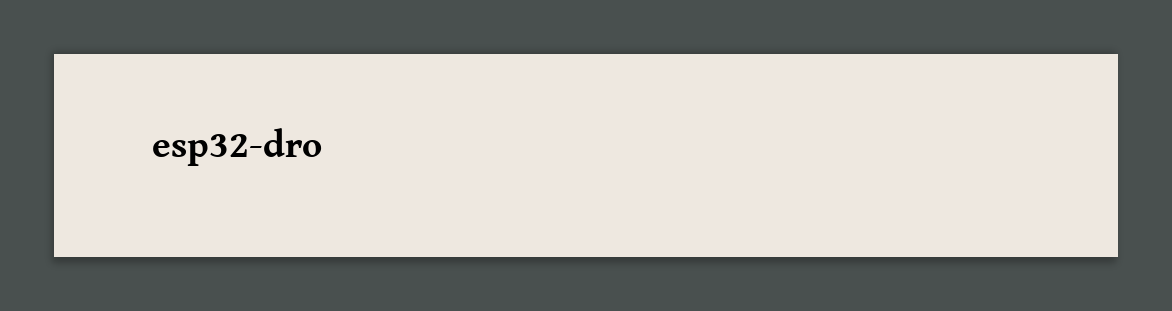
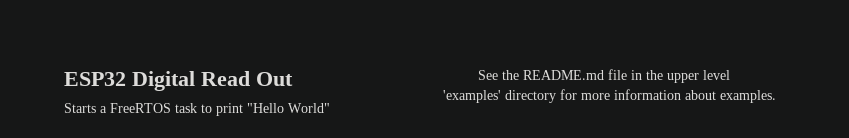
- esp32-dro
+ ESP32 Digital Read Out
+ Starts a FreeRTOS task to print "Hello World"
+ See the README.md file in the upper level 'examples' directory for more information about examples.

